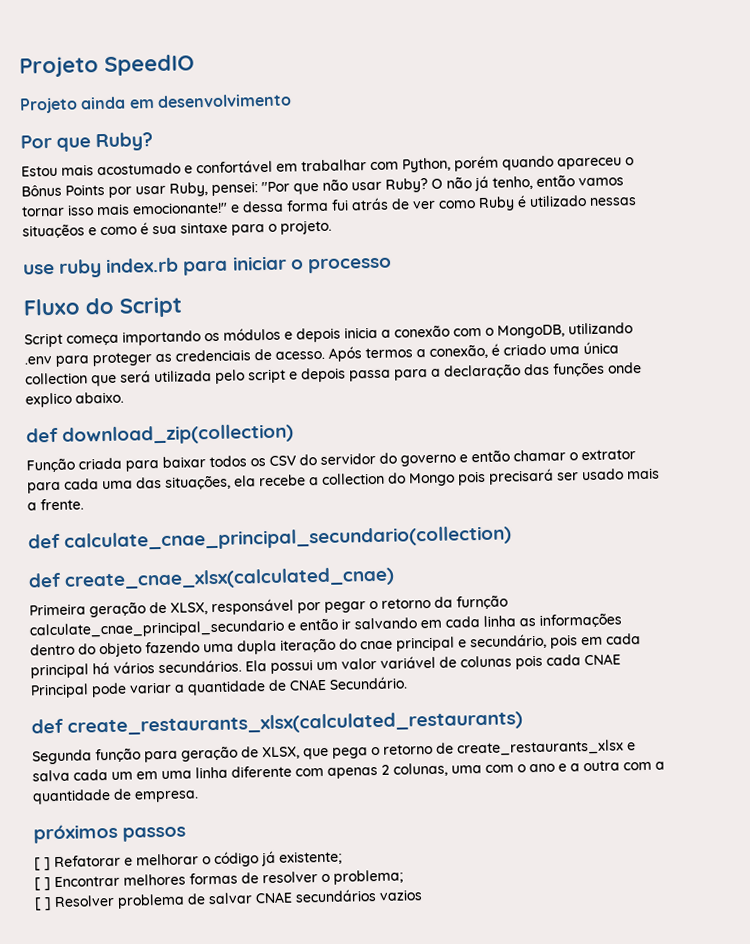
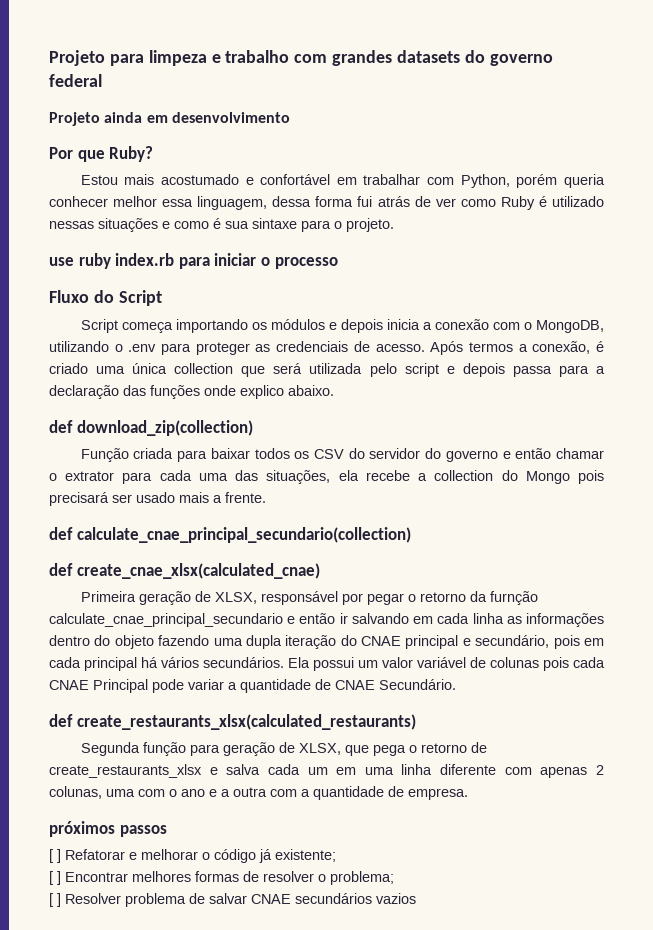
- Projeto SpeedIO
+ Projeto para limpeza e trabalho com grandes datasets do governo federal
- Estou mais acostumado e confortável em trabalhar com Python, porém quando apareceu o Bônus Points por usar Ruby, pensei: "Por que não usar Ruby? O não já tenho, então vamos tornar isso mais emocionante!" e dessa forma fui atrás de ver como Ruby é utilizado nessas situaçẽos e como é sua sintaxe para o projeto.
+ Estou mais acostumado e confortável em trabalhar com Python, porém queria conhecer melhor essa linguagem, dessa forma fui atrás de ver como Ruby é utilizado nessas situações e como é sua sintaxe para o projeto.
- Script começa importando os módulos e depois inicia a conexão com o MongoDB, utilizando .env para proteger as credenciais de acesso.
+ Script começa importando os módulos e depois inicia a conexão com o MongoDB, utilizando o .env para proteger as credenciais de acesso.
- Primeira geração de XLSX, responsável por pegar o retorno da furnção calculate_cnae_principal_secundario e então ir salvando em cada linha as informações dentro do objeto fazendo uma dupla iteração do cnae principal e secundário, pois em cada principal há vários secundários.
+ Primeira geração de XLSX, responsável por pegar o retorno da furnção calculate_cnae_principal_secundario e então ir salvando em cada linha as informações dentro do objeto fazendo uma dupla iteração do CNAE principal e secundário, pois em cada principal há vários secundários.

